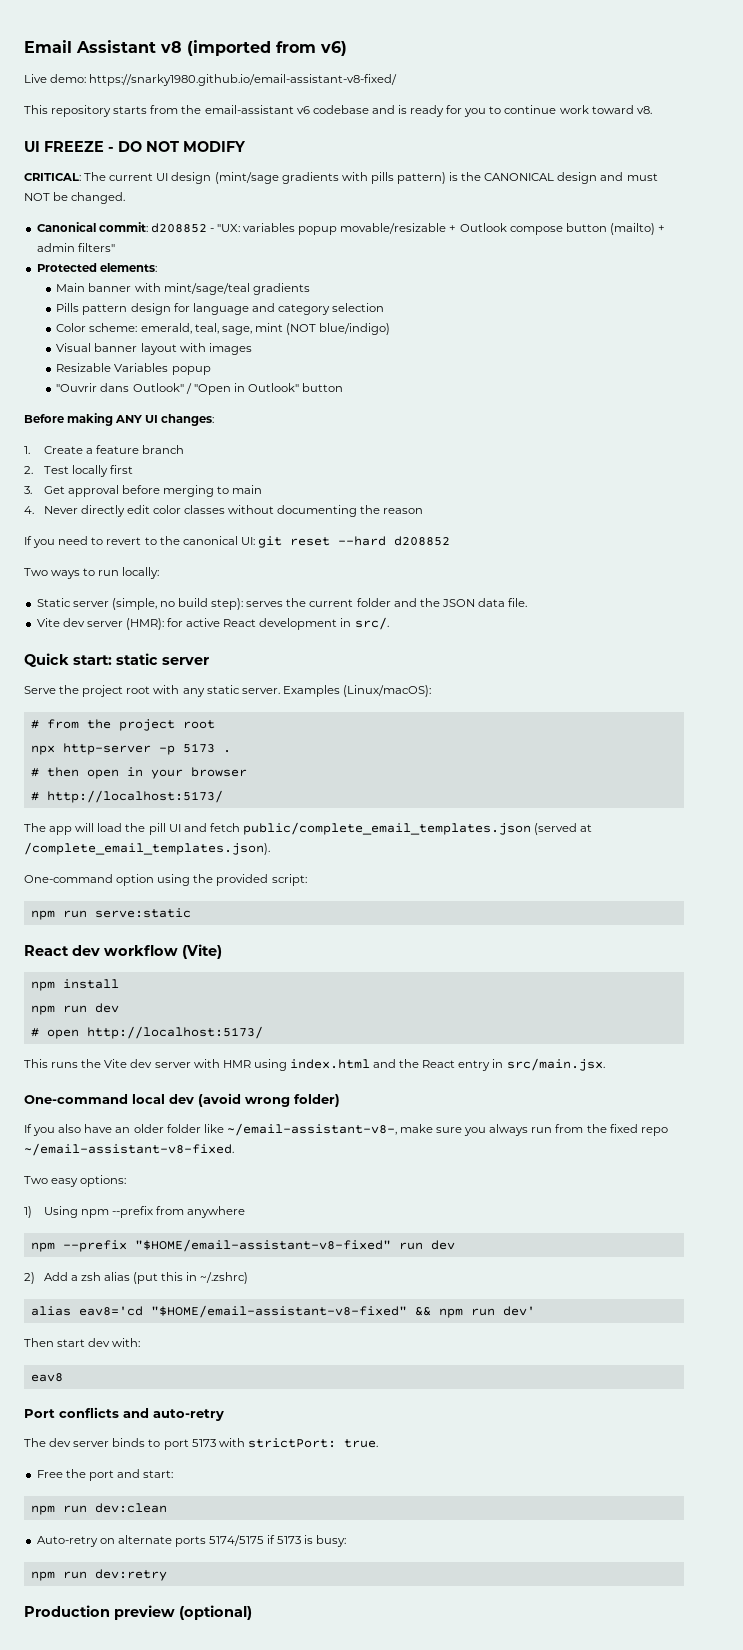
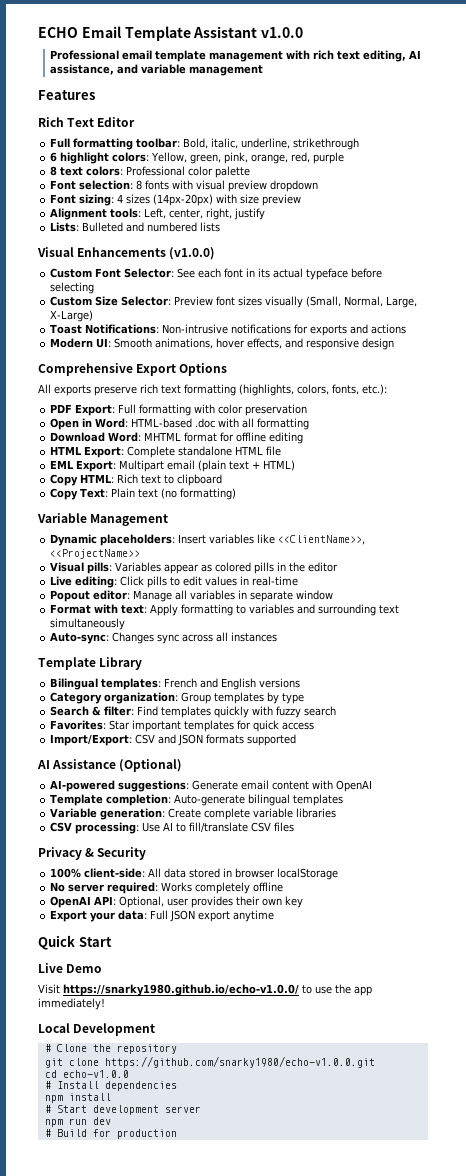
- Email Assistant v8 (imported from v6)
- Live demo: https://snarky1980.github.io/email-assistant-v8-fixed/
- This repository starts from the email-assistant v6 codebase and is ready for you to continue work toward v8.
- UI FREEZE - DO NOT MODIFY
- CRITICAL: The current UI design (mint/sage gradients with pills pattern) is the CANONICAL design and must NOT be changed.
- Canonical commit: d208852 - "UX: variables popup movable/resizable + Outlook compose button (mailto) + admin filters"
- Protected elements:
- Main banner with mint/sage/teal gradients
- Pills pattern design for language and category selection
- Color scheme: emerald, teal, sage, mint (NOT blue/indigo)
- Visual banner layout with images
- Resizable Variables popup
- "Ouvrir dans Outlook" / "Open in Outlook" button
- Before making ANY UI changes:
- 1. Create a feature branch
- 2. Test locally first
- 3. Get approval before merging to main
- 4. Never directly edit color classes without documenting the reason
- If you need to revert to the canonical UI: git reset --hard d208852
- Two ways to run locally:
- Static server (simple, no build step): serves the current folder and the JSON data file.
- Vite dev server (HMR): for active React development in src/.
- Quick start: static server
- Serve the project root with any static server. Examples (Linux/macOS):
- # from the project root
- npx http-server -p 5173 .
- # then open in your browser
- # http://localhost:5173/
- The app will load the pill UI and fetch public/complete_email_templates.json (served at /complete_email_templates.json).
- One-command option using the provided script:
- npm run serve:static
- React dev workflow (Vite)
+ ECHO Email Template Assistant v1.0.0
+ Professional email template management with rich text editing, AI assistance, and variable management
+ Features
+ Rich Text Editor
+ Full formatting toolbar: Bold, italic, underline, strikethrough
+ 6 highlight colors: Yellow, green, pink, orange, red, purple
+ 8 text colors: Professional color palette
+ Font selection: 8 fonts with visual preview dropdown
+ Font sizing: 4 sizes (14px-20px) with size preview
+ Alignment tools: Left, center, right, justify
+ Lists: Bulleted and numbered lists
+ Visual Enhancements (v1.0.0)
+ Custom Font Selector: See each font in its actual typeface before selecting
+ Custom Size Selector: Preview font sizes visually (Small, Normal, Large, X-Large)
+ Toast Notifications: Non-intrusive notifications for exports and actions
+ Modern UI: Smooth animations, hover effects, and responsive design
+ Comprehensive Export Options
+ All exports preserve rich text formatting (highlights, colors, fonts, etc.):
+ PDF Export: Full formatting with color preservation
+ Open in Word: HTML-based .doc with all formatting
+ Download Word: MHTML format for offline editing
+ HTML Export: Complete standalone HTML file
+ EML Export: Multipart email (plain text + HTML)
+ Copy HTML: Rich text to clipboard
+ Copy Text: Plain text (no formatting)
+ Variable Management
+ Dynamic placeholders: Insert variables like <<ClientName>>, <<ProjectName>>
+ Visual pills: Variables appear as colored pills in the editor
+ Live editing: Click pills to edit values in real-time
+ Popout editor: Manage all variables in separate window
+ Format with text: Apply formatting to variables and surrounding text simultaneously
+ Auto-sync: Changes sync across all instances
+ Template Library
+ Bilingual templates: French and English versions
+ Category organization: Group templates by type
+ Search & filter: Find templates quickly with fuzzy search
+ Favorites: Star important templates for quick access
+ Import/Export: CSV and JSON formats supported
+ AI Assistance (Optional)
+ AI-powered suggestions: Generate email content with OpenAI
+ Template completion: Auto-generate bilingual templates
+ Variable generation: Create complete variable libraries
+ CSV processing: Use AI to fill/translate CSV files
+ Privacy & Security
+ 100% client-side: All data stored in browser localStorage
+ No server required: Works completely offline
+ OpenAI API: Optional, user provides their own key
+ Export your data: Full JSON export anytime
+ Quick Start
+ Live Demo
+ Visit https://snarky1980.github.io/echo-v1.0.0/ to use the app immediately!
+ Local Development
+ # Clone the repository
+ git clone https://github.com/snarky1980/echo-v1.0.0.git
+ cd echo-v1.0.0
+ # Install dependencies
  npm install
+ # Start development server
  npm run dev
- # open http://localhost:5173/
- This runs the Vite dev server with HMR using index.html and the React entry in src/main.jsx.
- One-command local dev (avoid wrong folder)
- If you also have an older folder like ~/email-assistant-v8-, make sure you always run from the fixed repo ~/email-assistant-v8-fixed.
- Two easy options:
- 1) Using npm --prefix from anywhere
- npm --prefix "$HOME/email-assistant-v8-fixed" run dev
- 2) Add a zsh alias (put this in ~/.zshrc)
- alias eav8='cd "$HOME/email-assistant-v8-fixed" && npm run dev'
- Then start dev with:
- eav8
- Port conflicts and auto-retry
- The dev server binds to port 5173 with strictPort: true.
- Free the port and start:
- npm run dev:clean
- Auto-retry on alternate ports 5174/5175 if 5173 is busy:
- npm run dev:retry
- Production preview (optional)
+ # Build for production

